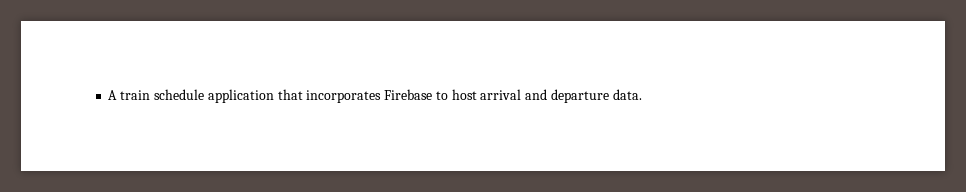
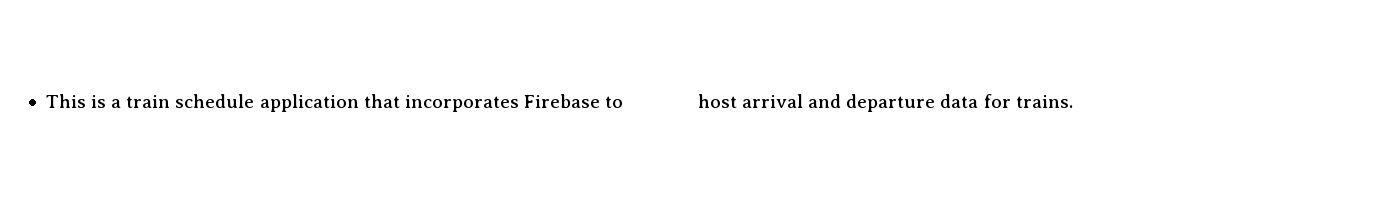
- A train schedule application that incorporates Firebase to host arrival and departure data.
+ This is a train schedule application that incorporates Firebase to host arrival and departure data for trains.

